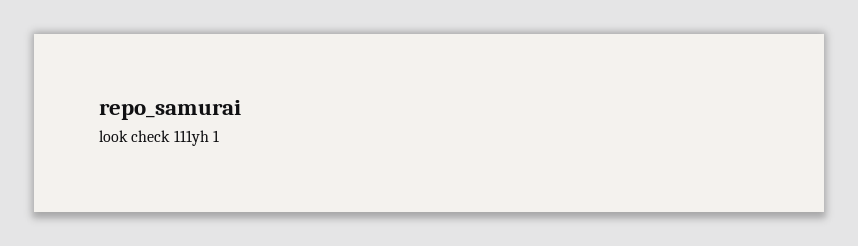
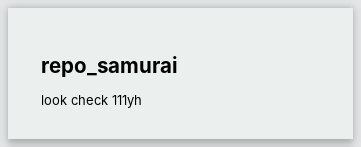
- look check 111yh 1
+ look check 111yh

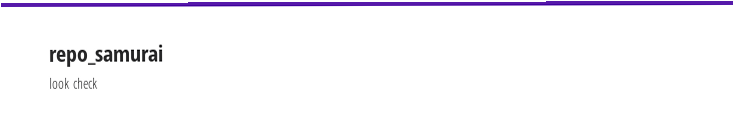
- look check 111yh
+ look check

